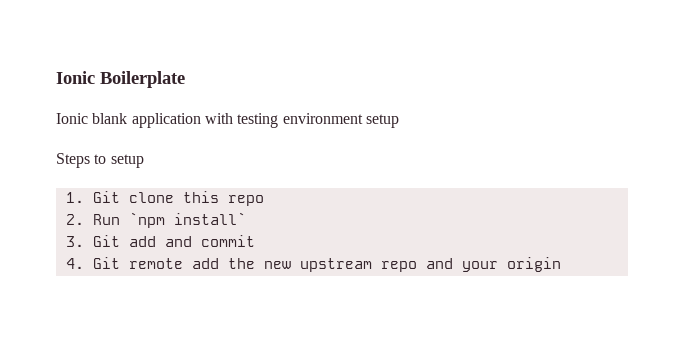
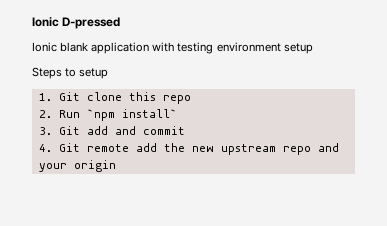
- Ionic Boilerplate
+ Ionic D-pressed

